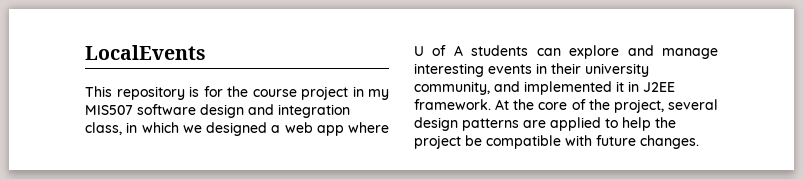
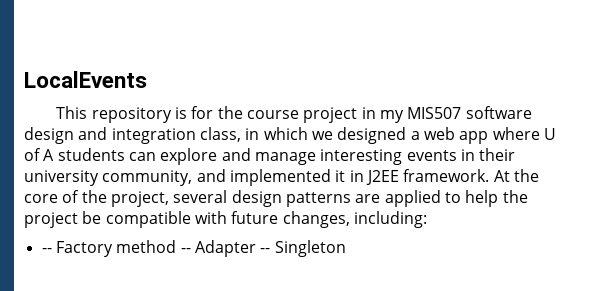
- At the core of the project, several design patterns are applied to help the project be compatible with future changes.
+ At the core of the project, several design patterns are applied to help the project be compatible with future changes, including:
+ -- Factory method -- Adapter -- Singleton

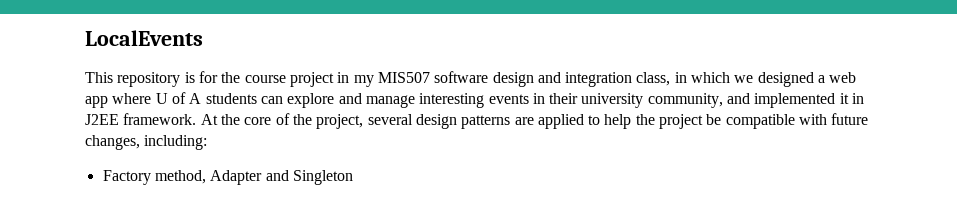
- -- Factory method -- Adapter -- Singleton
+ Factory method, Adapter and Singleton

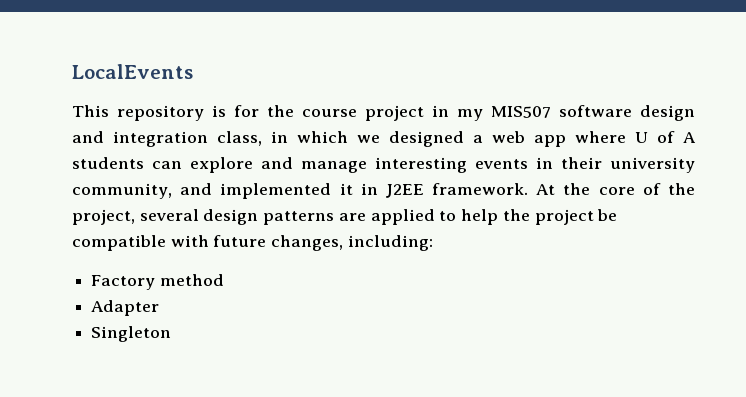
- Factory method, Adapter and Singleton
+ Factory method
+ Adapter
+ Singleton

